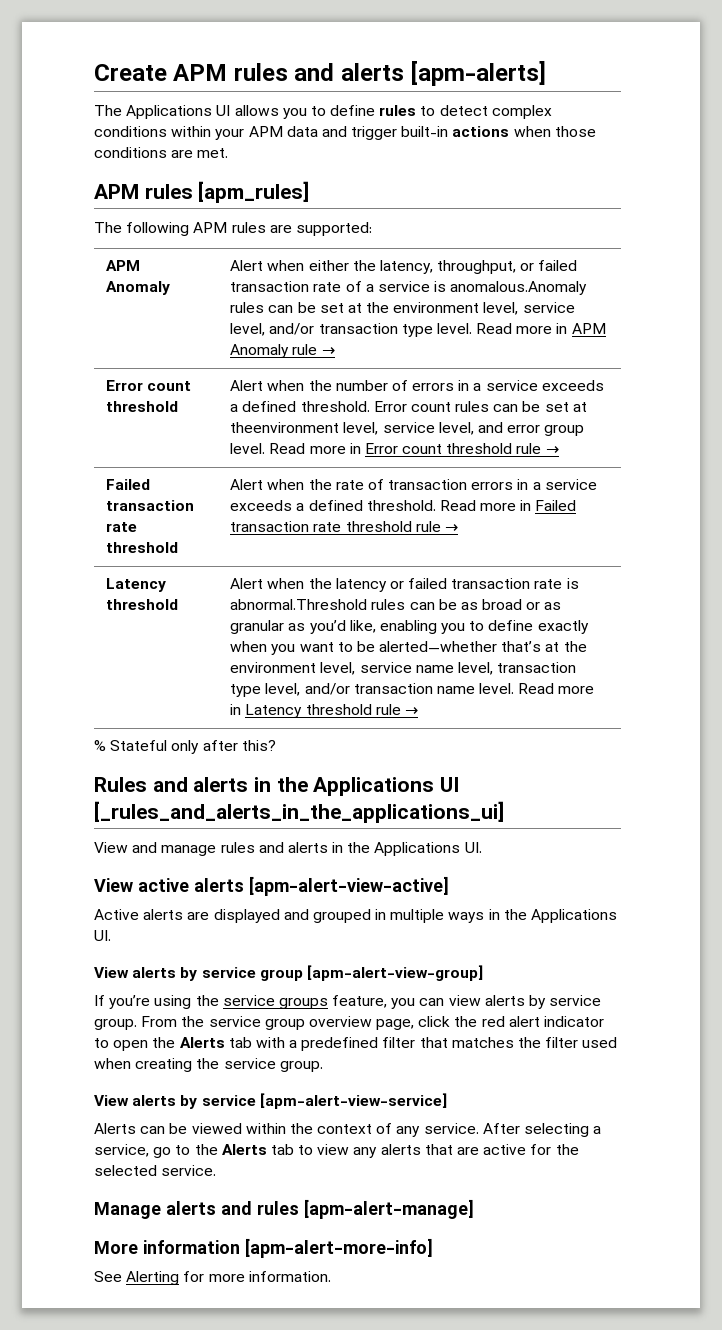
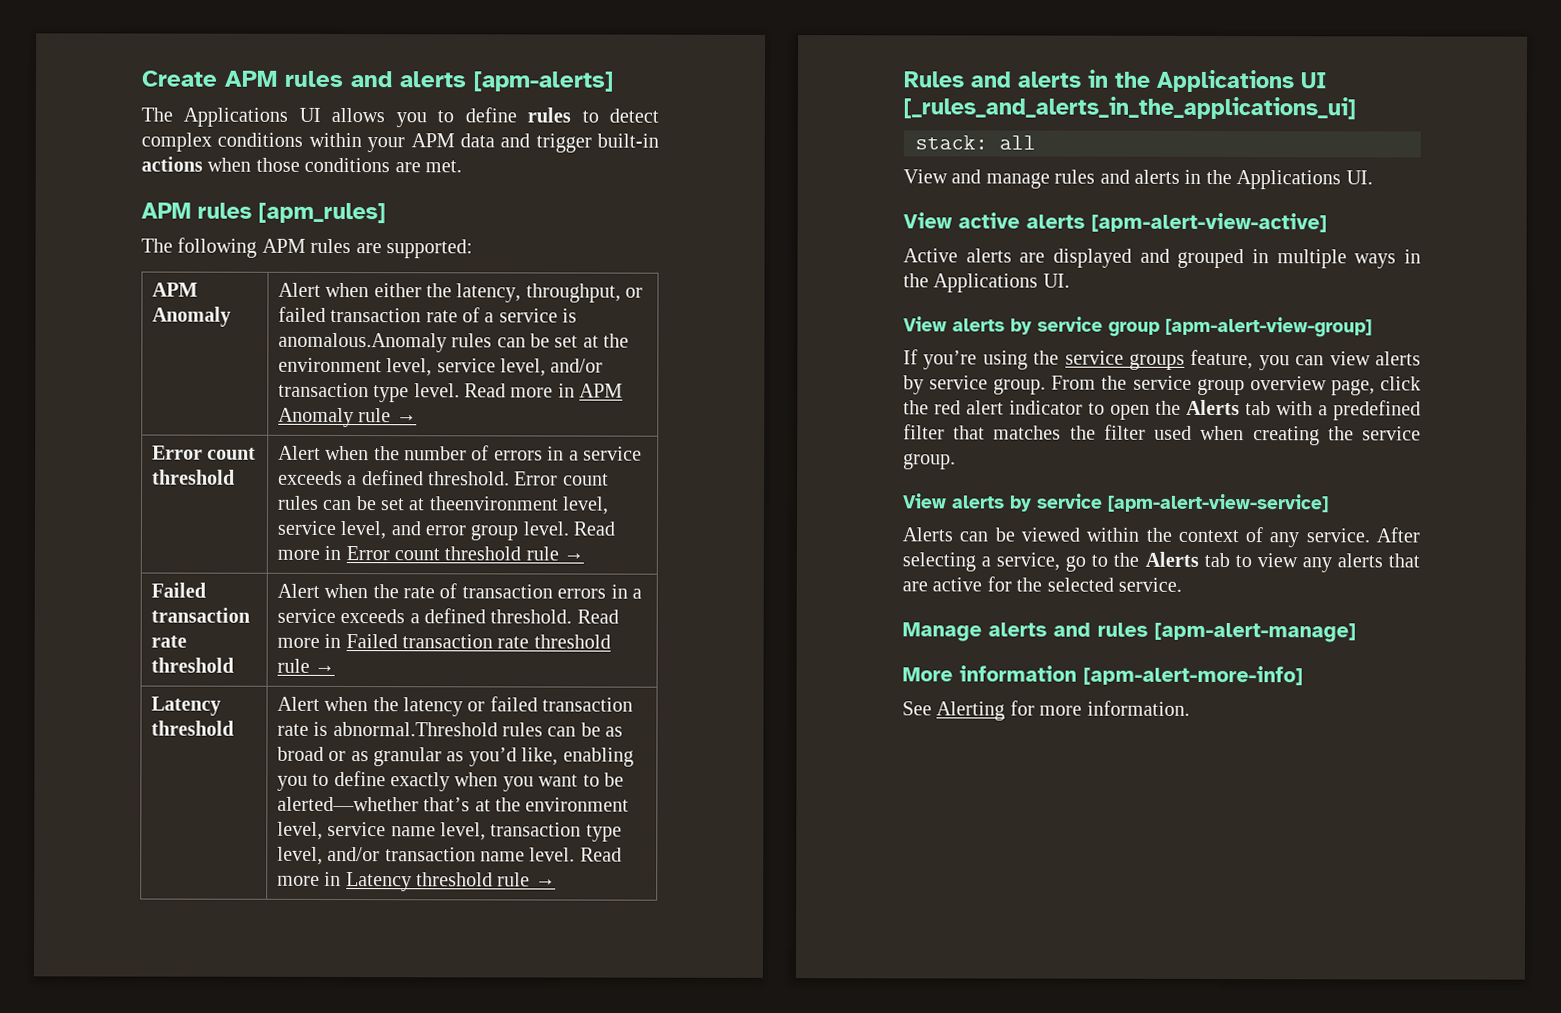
- % Stateful only after this?
+ stack: all

